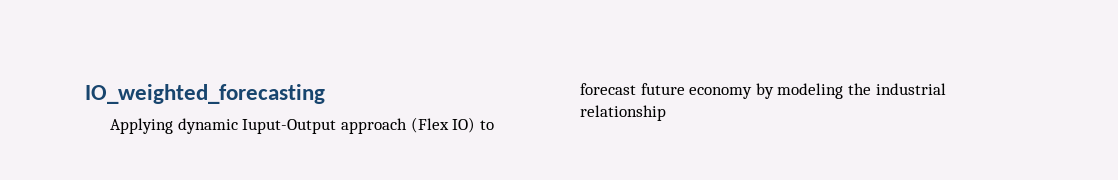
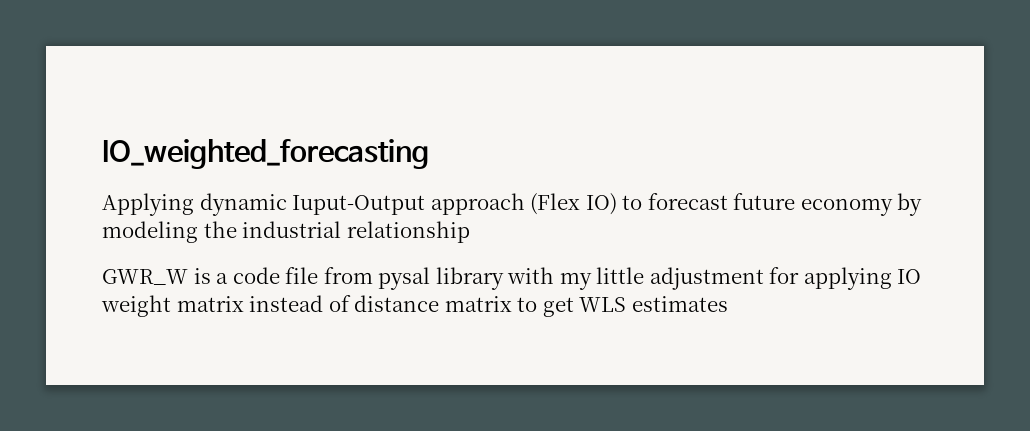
+ GWR_W is a code file from pysal library with my little adjustment for applying IO weight matrix instead of distance matrix to get WLS estimates

